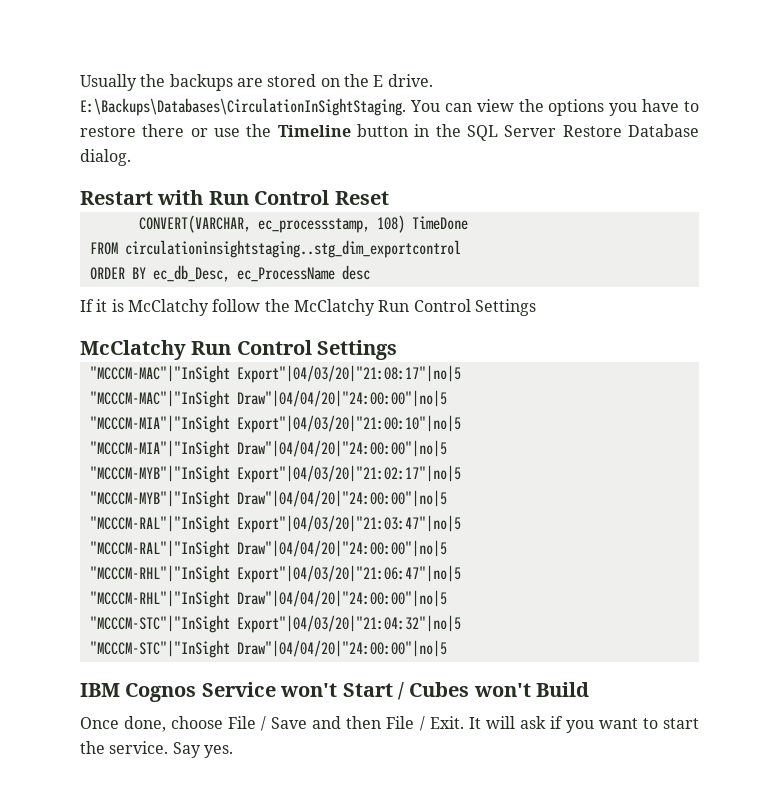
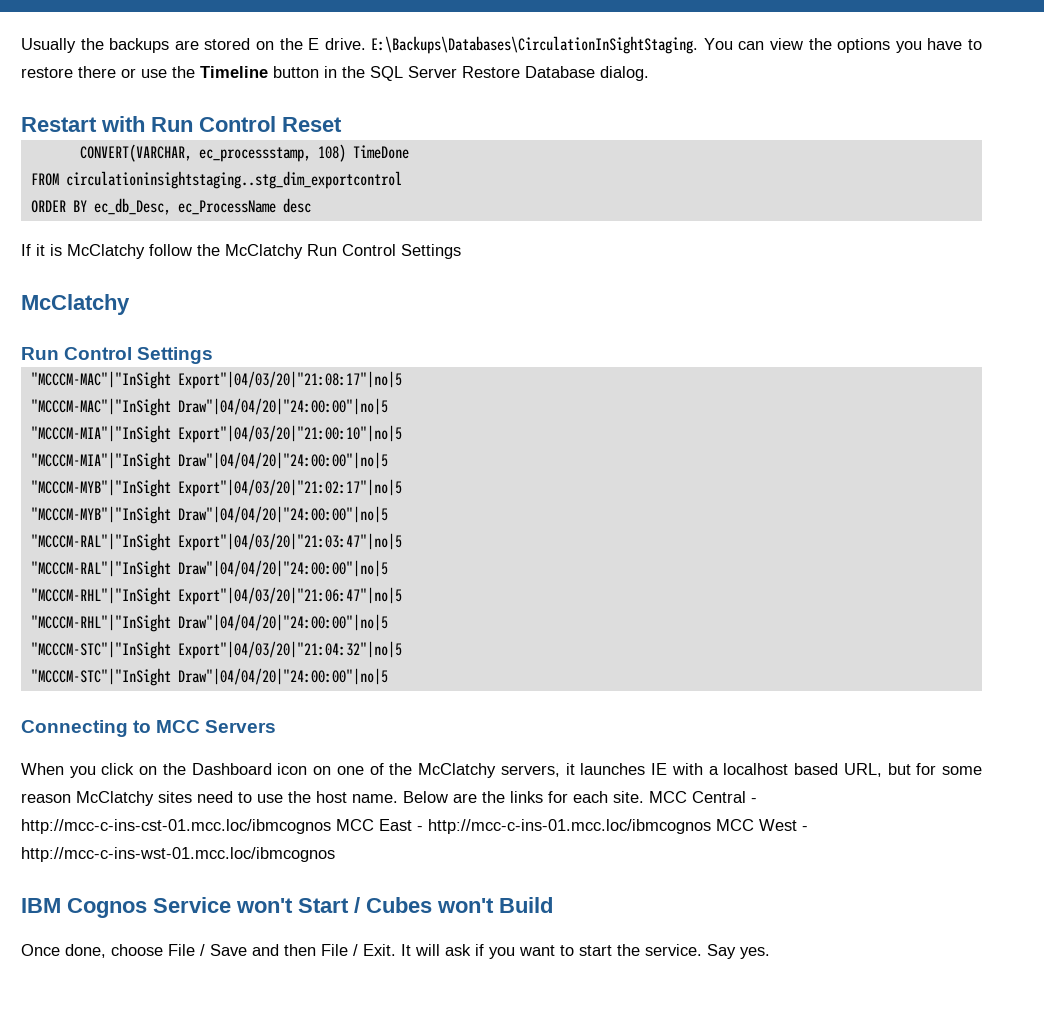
  If it is McClatchy follow the McClatchy Run Control Settings
- McClatchy Run Control Settings
+ McClatchy
+ Run Control Settings
+ Connecting to MCC Servers
+ When you click on the Dashboard icon on one of the McClatchy servers, it launches IE with a localhost based URL, but for some reason McClatchy sites need to use the host name. Below are the links for each site. MCC Central - http://mcc-c-ins-cst-01.mcc.loc/ibmcognos MCC East - http://mcc-c-ins-01.mcc.loc/ibmcognos MCC West - http://mcc-c-ins-wst-01.mcc.loc/ibmcognos

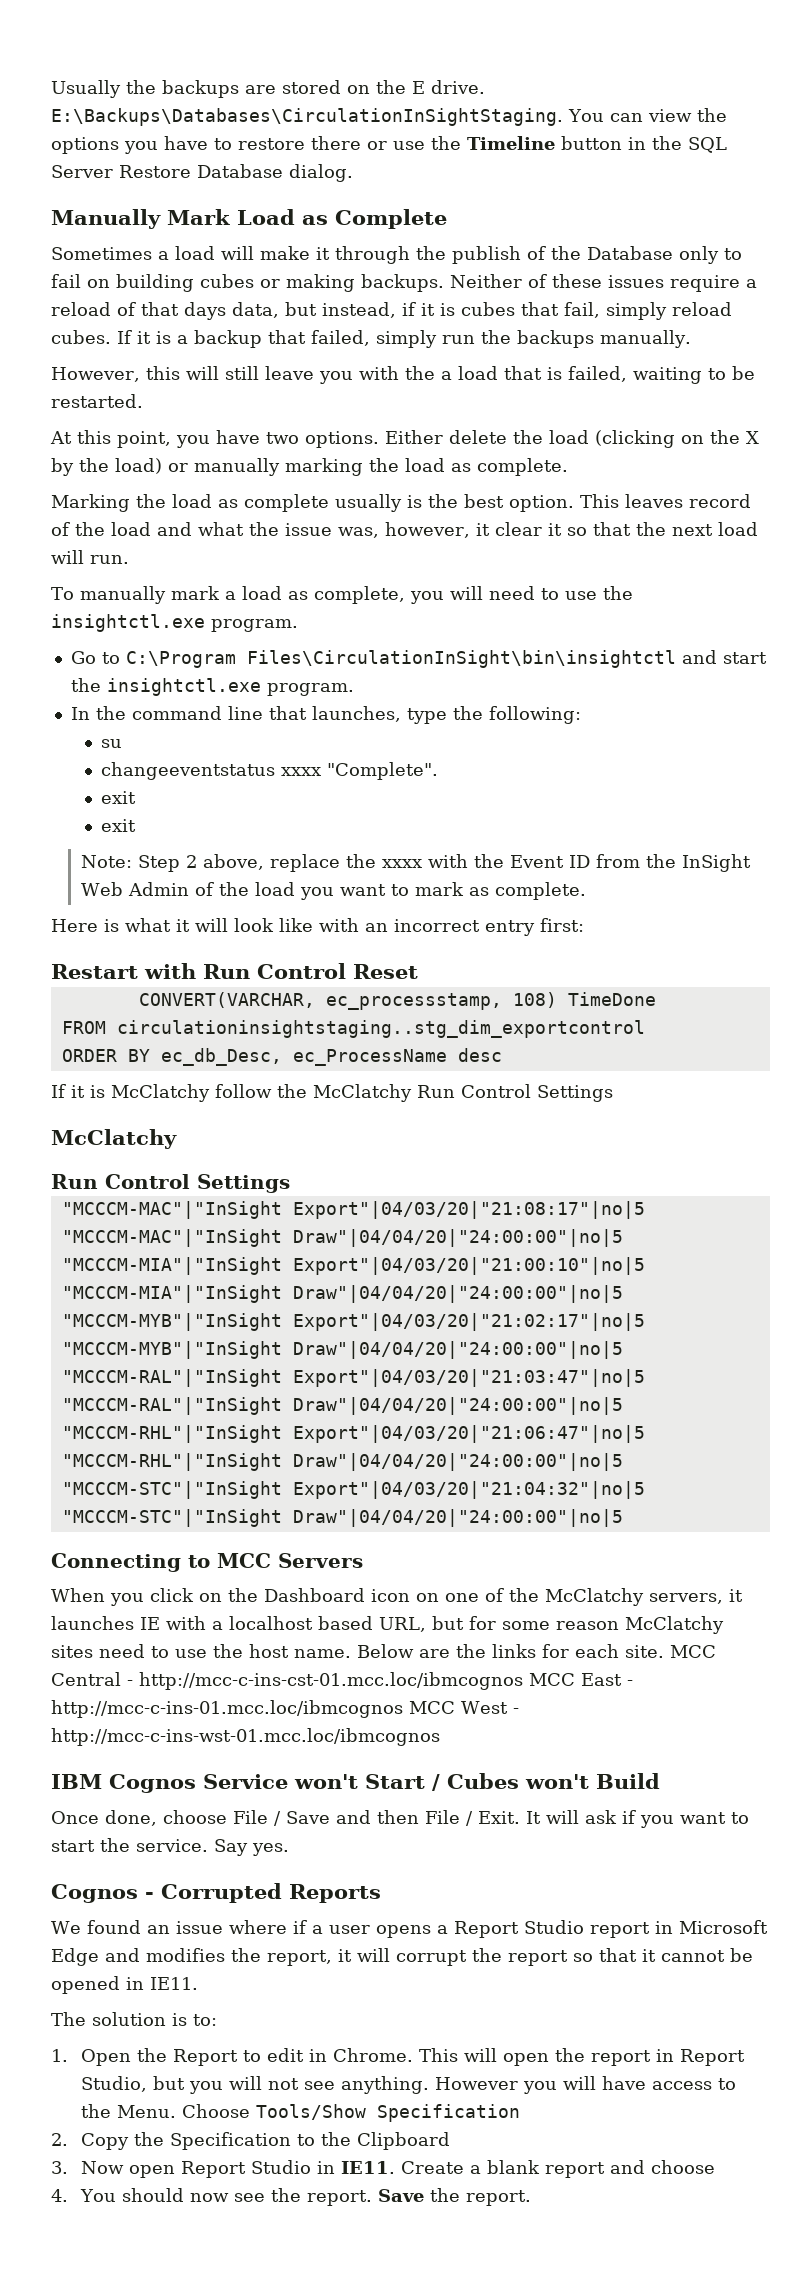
+ Manually Mark Load as Complete
+ Sometimes a load will make it through the publish of the Database only to fail on building cubes or making backups. Neither of these issues require a reload of that days data, but instead, if it is cubes that fail, simply reload cubes. If it is a backup that failed, simply run the backups manually.
+ However, this will still leave you with the a load that is failed, waiting to be restarted.
+ At this point, you have two options. Either delete the load (clicking on the X by the load) or manually marking the load as complete.
+ Marking the load as complete usually is the best option. This leaves record of the load and what the issue was, however, it clear it so that the next load will run.
+ To manually mark a load as complete, you will need to use the insightctl.exe program.
+ Go to C:\Program Files\CirculationInSight\bin\insightctl and start the insightctl.exe program.
+ In the command line that launches, type the following:
+ su
+ changeeventstatus xxxx "Complete".
+ exit
+ exit
+ Note: Step 2 above, replace the xxxx with the Event ID from the InSight Web Admin of the load you want to mark as complete.
+ Here is what it will look like with an incorrect entry first:
+ Cognos - Corrupted Reports
+ We found an issue where if a user opens a Report Studio report in Microsoft Edge and modifies the report, it will corrupt the report so that it cannot be opened in IE11.
+ The solution is to:
+ 1. Open the Report to edit in Chrome. This will open the report in Report Studio, but you will not see anything. However you will have access to the Menu. Choose Tools/Show Specification
+ 2. Copy the Specification to the Clipboard
+ 3. Now open Report Studio in IE11. Create a blank report and choose
+ 4. You should now see the report. Save the report.

